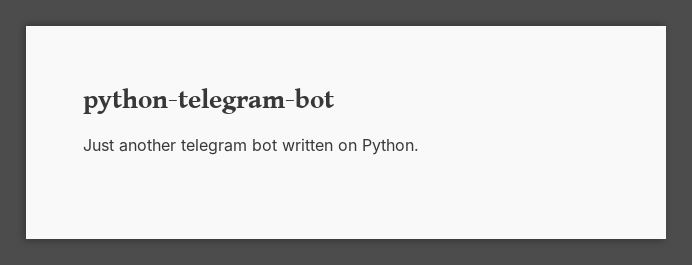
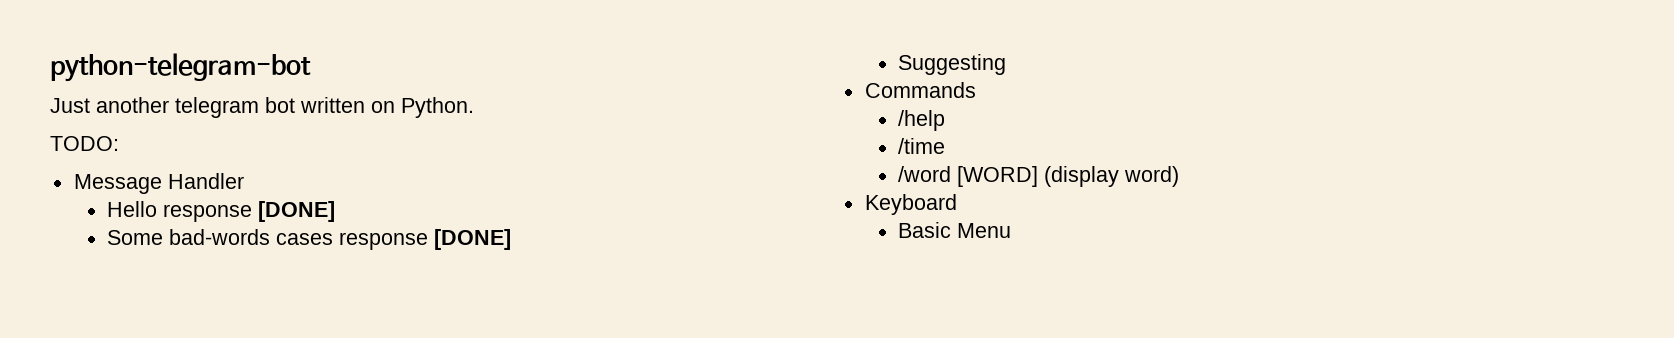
+ TODO:
+ Message Handler
+ Hello response [DONE]
+ Some bad-words cases response [DONE]
+ Suggesting
+ Commands
+ /help
+ /time
+ /word [WORD] (display word)
+ Keyboard
+ Basic Menu

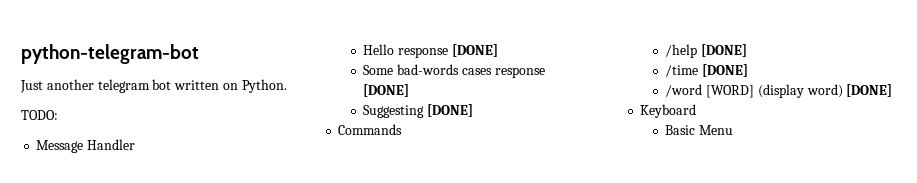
- Suggesting
+ Suggesting [DONE]
- /help
+ /help [DONE]
- /time
+ /time [DONE]
- /word [WORD] (display word)
+ /word [WORD] (display word) [DONE]

